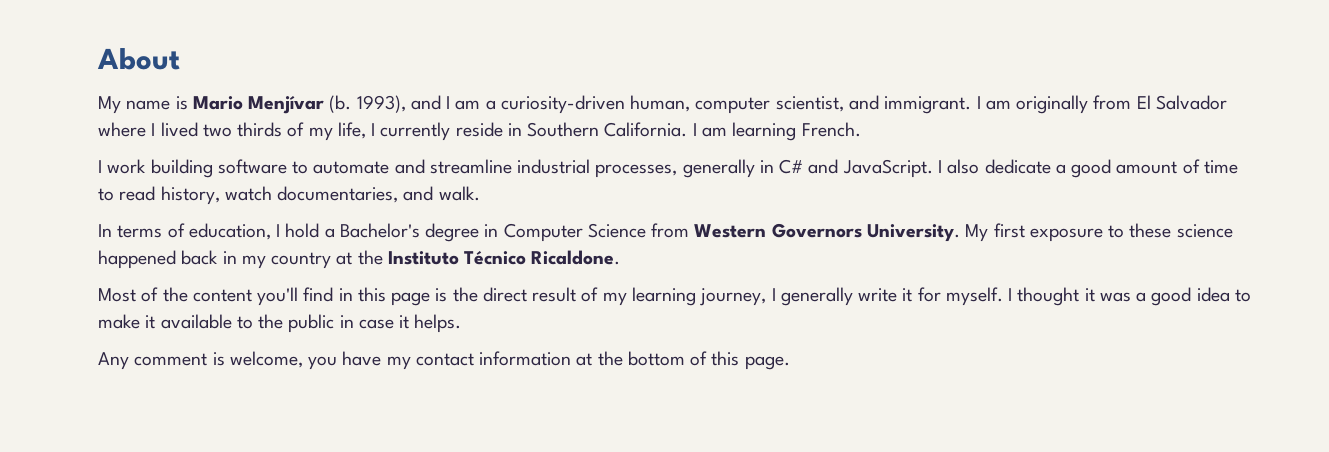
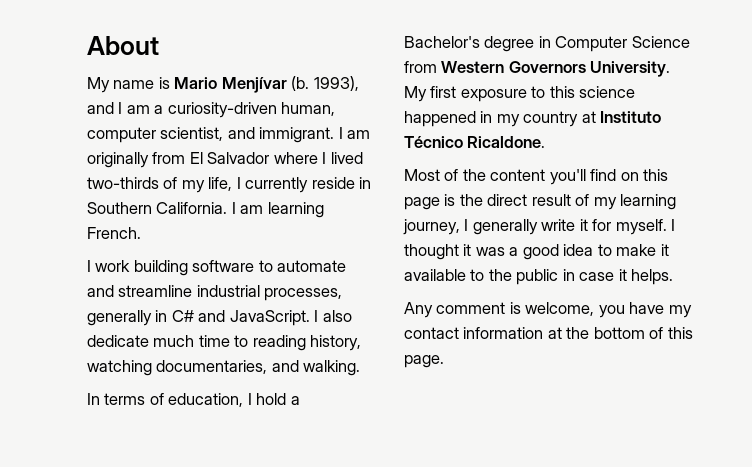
- I am originally from El Salvador where I lived two thirds of my life, I currently reside in Southern California.
+ I am originally from El Salvador where I lived two-thirds of my life, I currently reside in Southern California.
- I also dedicate a good amount of time to read history, watch documentaries, and walk.
+ I also dedicate much time to reading history, watching documentaries, and walking.
- My first exposure to these science happened back in my country at the Instituto Técnico Ricaldone.
+ My first exposure to this science happened in my country at Instituto Técnico Ricaldone.
- Most of the content you'll find in this page is the direct result of my learning journey, I generally write it for myself.
+ Most of the content you'll find on this page is the direct result of my learning journey, I generally write it for myself.

